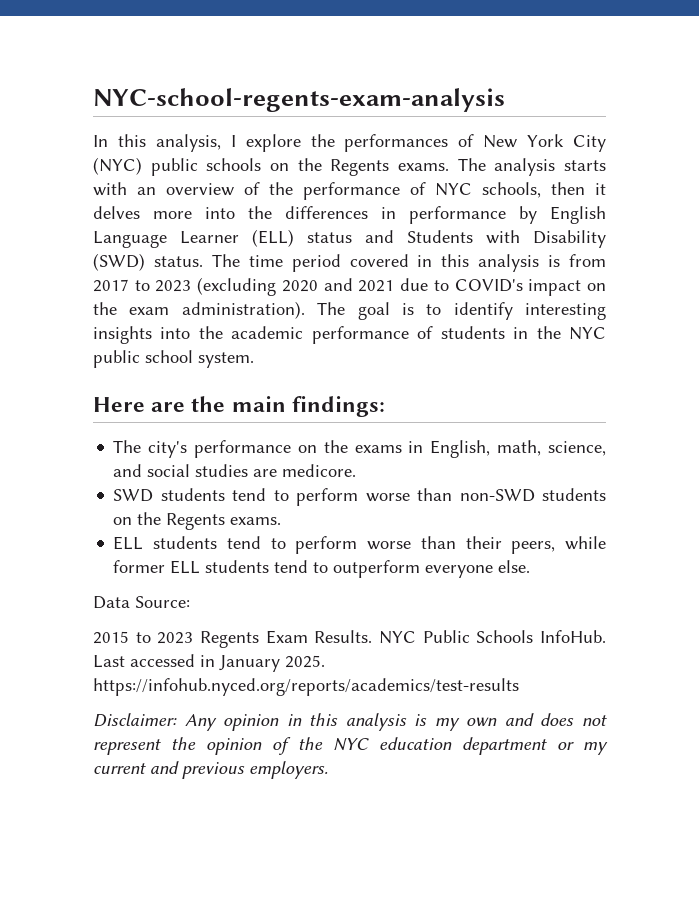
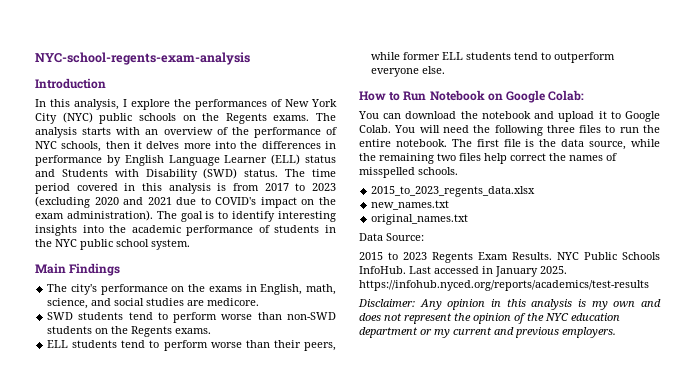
+ Introduction
- Here are the main findings:
+ Main Findings
+ How to Run Notebook on Google Colab:
+ You can download the notebook and upload it to Google Colab. You will need the following three files to run the entire notebook. The first file is the data source, while the remaining two files help correct the names of misspelled schools.
+ 2015_to_2023_regents_data.xlsx
+ new_names.txt
+ original_names.txt

